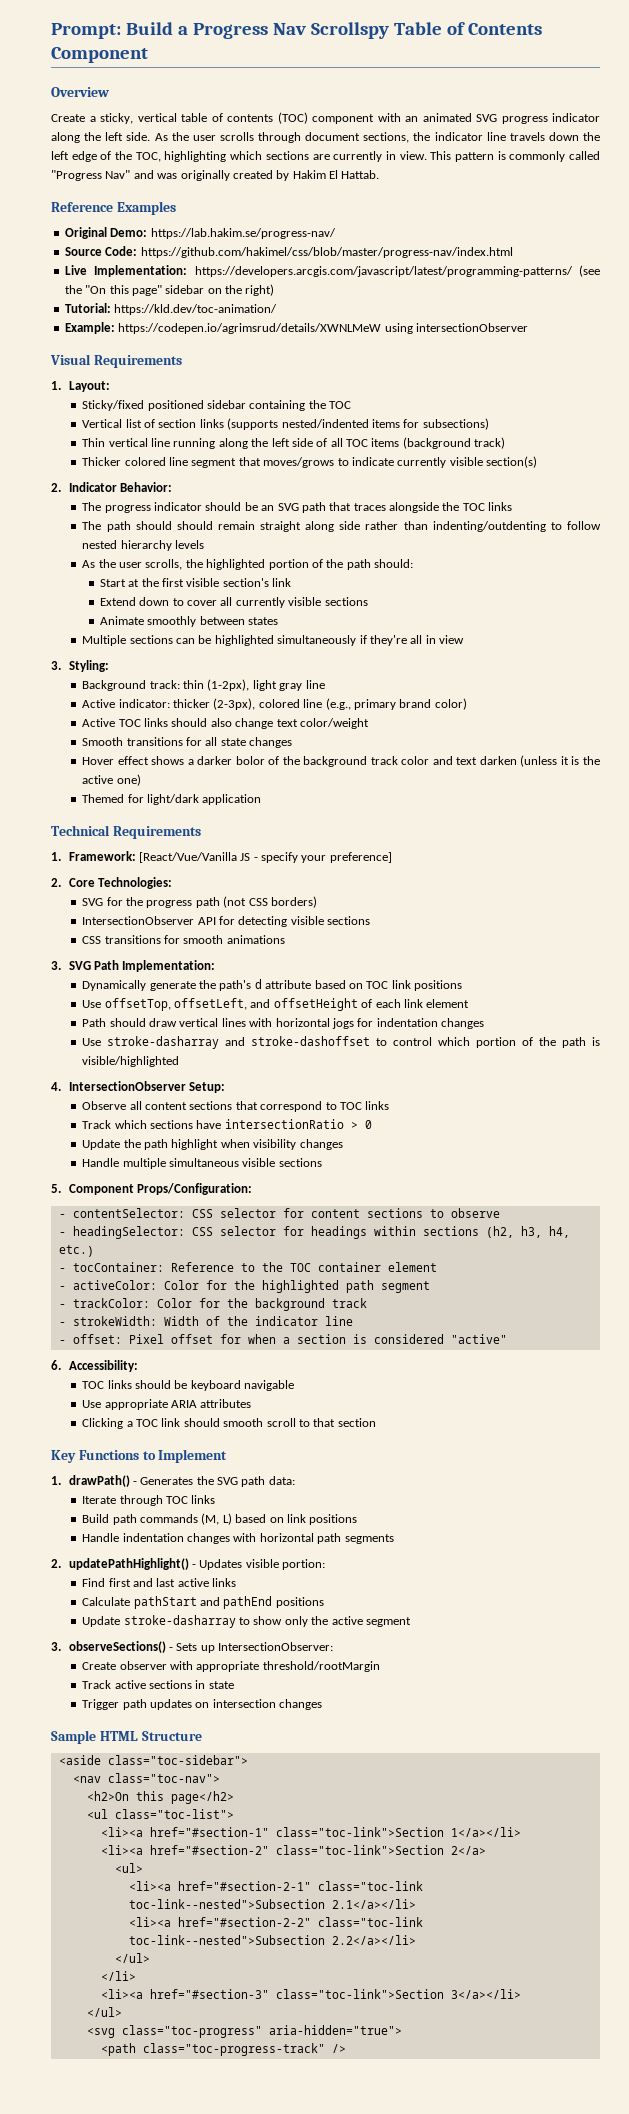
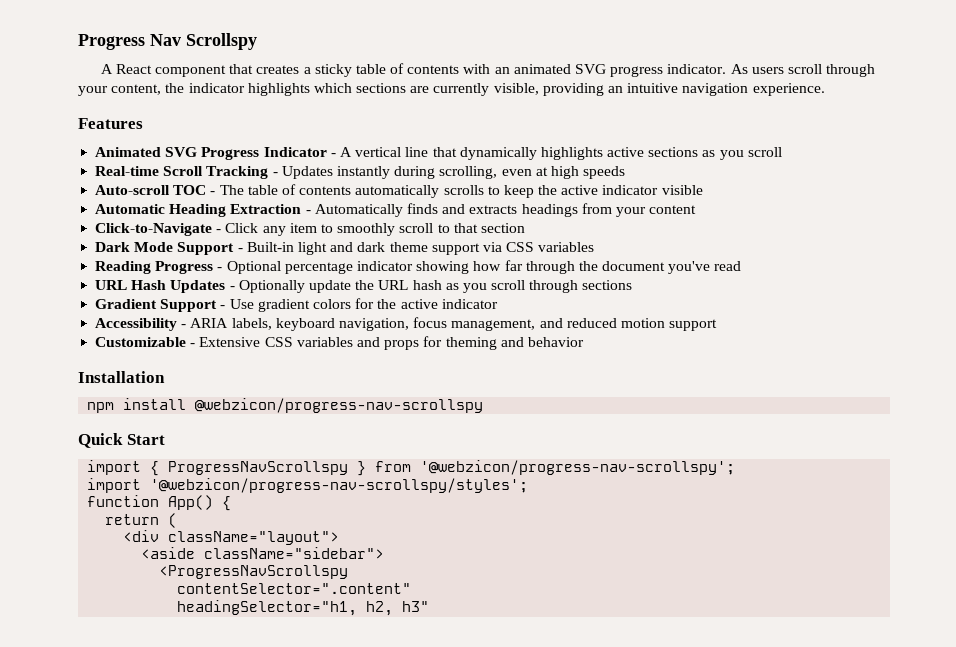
- Prompt: Build a Progress Nav Scrollspy Table of Contents Component
- Overview
- Create a sticky, vertical table of contents (TOC) component with an animated SVG progress indicator along the left side. As the user scrolls through document sections, the indicator line travels down the left edge of the TOC, highlighting which sections are currently in view. This pattern is commonly called "Progress Nav" and was originally created by Hakim El Hattab.
- Reference Examples
- Original Demo: https://lab.hakim.se/progress-nav/
- Source Code: https://github.com/hakimel/css/blob/master/progress-nav/index.html
- Live Implementation: https://developers.arcgis.com/javascript/latest/programming-patterns/ (see the "On this page" sidebar on the right)
- Tutorial: https://kld.dev/toc-animation/
- Example: https://codepen.io/agrimsrud/details/XWNLMeW using intersectionObserver
- Visual Requirements
- 1. Layout:
- Sticky/fixed positioned sidebar containing the TOC
- Vertical list of section links (supports nested/indented items for subsections)
- Thin vertical line running along the left side of all TOC items (background track)
- Thicker colored line segment that moves/grows to indicate currently visible section(s)
- 2. Indicator Behavior:
- The progress indicator should be an SVG path that traces alongside the TOC links
- The path should should remain straight along side rather than indenting/outdenting to follow nested hierarchy levels
- As the user scrolls, the highlighted portion of the path should:
- Start at the first visible section's link
- Extend down to cover all currently visible sections
- Animate smoothly between states
- Multiple sections can be highlighted simultaneously if they're all in view
- 3. Styling:
- Background track: thin (1-2px), light gray line
- Active indicator: thicker (2-3px), colored line (e.g., primary brand color)
- Active TOC links should also change text color/weight
- Smooth transitions for all state changes
- Hover effect shows a darker bolor of the background track color and text darken (unless it is the active one)
- Themed for light/dark application
- Technical Requirements
- 1. Framework: [React/Vue/Vanilla JS - specify your preference]
- 2. Core Technologies:
- SVG for the progress path (not CSS borders)
- IntersectionObserver API for detecting visible sections
- CSS transitions for smooth animations
- 3. SVG Path Implementation:
- Dynamically generate the path's d attribute based on TOC link positions
- Use offsetTop, offsetLeft, and offsetHeight of each link element
- Path should draw vertical lines with horizontal jogs for indentation changes
- Use stroke-dasharray and stroke-dashoffset to control which portion of the path is visible/highlighted
- 4. IntersectionObserver Setup:
- Observe all content sections that correspond to TOC links
- Track which sections have intersectionRatio > 0
- Update the path highlight when visibility changes
- Handle multiple simultaneous visible sections
- 5. Component Props/Configuration:
- - contentSelector: CSS selector for content sections to observe
- - headingSelector: CSS selector for headings within sections (h2, h3, h4, etc.)
- - tocContainer: Reference to the TOC container element
- - activeColor: Color for the highlighted path segment
- - trackColor: Color for the background track
- - strokeWidth: Width of the indicator line
- - offset: Pixel offset for when a section is considered "active"
- 6. Accessibility:
- TOC links should be keyboard navigable
- Use appropriate ARIA attributes
- Clicking a TOC link should smooth scroll to that section
- Key Functions to Implement
- 1. drawPath() - Generates the SVG path data:
- Iterate through TOC links
- Build path commands (M, L) based on link positions
- Handle indentation changes with horizontal path segments
- 2. updatePathHighlight() - Updates visible portion:
- Find first and last active links
- Calculate pathStart and pathEnd positions
- Update stroke-dasharray to show only the active segment
- 3. observeSections() - Sets up IntersectionObserver:
- Create observer with appropriate threshold/rootMargin
- Track active sections in state
- Trigger path updates on intersection changes
- Sample HTML Structure
- <aside class="toc-sidebar">
- <nav class="toc-nav">
- <h2>On this page</h2>
- <ul class="toc-list">
- <li><a href="#section-1" class="toc-link">Section 1</a></li>
- <li><a href="#section-2" class="toc-link">Section 2</a>
- <ul>
- <li><a href="#section-2-1" class="toc-link toc-link--nested">Subsection 2.1</a></li>
- <li><a href="#section-2-2" class="toc-link toc-link--nested">Subsection 2.2</a></li>
- </ul>
- </li>
- <li><a href="#section-3" class="toc-link">Section 3</a></li>
- </ul>
- <svg class="toc-progress" aria-hidden="true">
- <path class="toc-progress-track" />
+ Progress Nav Scrollspy
+ A React component that creates a sticky table of contents with an animated SVG progress indicator. As users scroll through your content, the indicator highlights which sections are currently visible, providing an intuitive navigation experience.
+ Features
+ Animated SVG Progress Indicator - A vertical line that dynamically highlights active sections as you scroll
+ Real-time Scroll Tracking - Updates instantly during scrolling, even at high speeds
+ Auto-scroll TOC - The table of contents automatically scrolls to keep the active indicator visible
+ Automatic Heading Extraction - Automatically finds and extracts headings from your content
+ Click-to-Navigate - Click any item to smoothly scroll to that section
+ Dark Mode Support - Built-in light and dark theme support via CSS variables
+ Reading Progress - Optional percentage indicator showing how far through the document you've read
+ URL Hash Updates - Optionally update the URL hash as you scroll through sections
+ Gradient Support - Use gradient colors for the active indicator
+ Accessibility - ARIA labels, keyboard navigation, focus management, and reduced motion support
+ Customizable - Extensive CSS variables and props for theming and behavior
+ Installation
+ npm install @webzicon/progress-nav-scrollspy
+ Quick Start
+ import { ProgressNavScrollspy } from '@webzicon/progress-nav-scrollspy';
+ import '@webzicon/progress-nav-scrollspy/styles';
+ function App() {
+ return (
+ <div className="layout">
+ <aside className="sidebar">
+ <ProgressNavScrollspy
+ contentSelector=".content"
+ headingSelector="h1, h2, h3"

